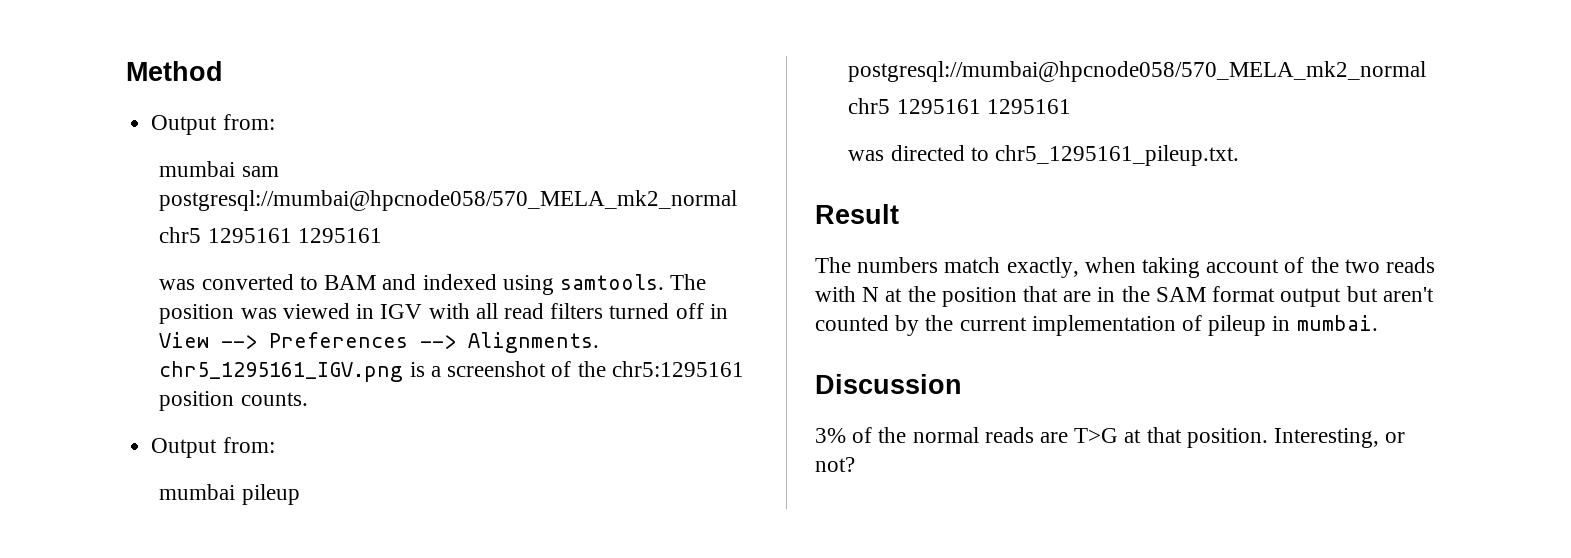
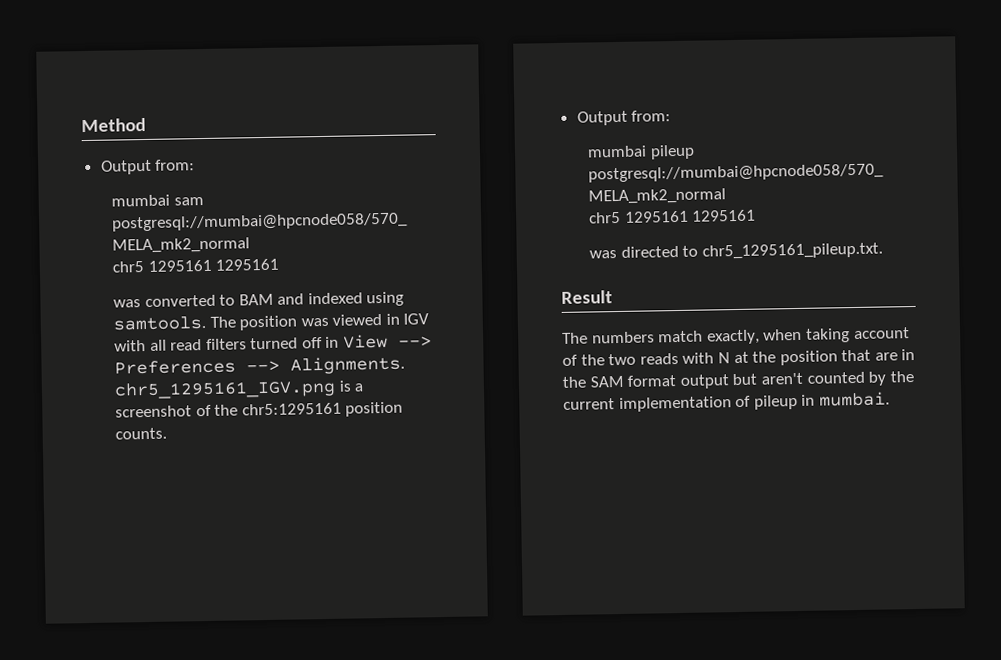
- Discussion
- 3% of the normal reads are T>G at that position. Interesting, or not?

